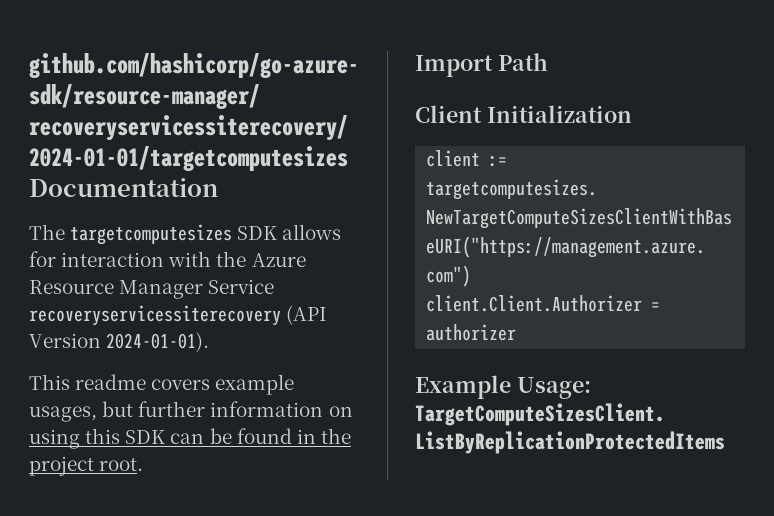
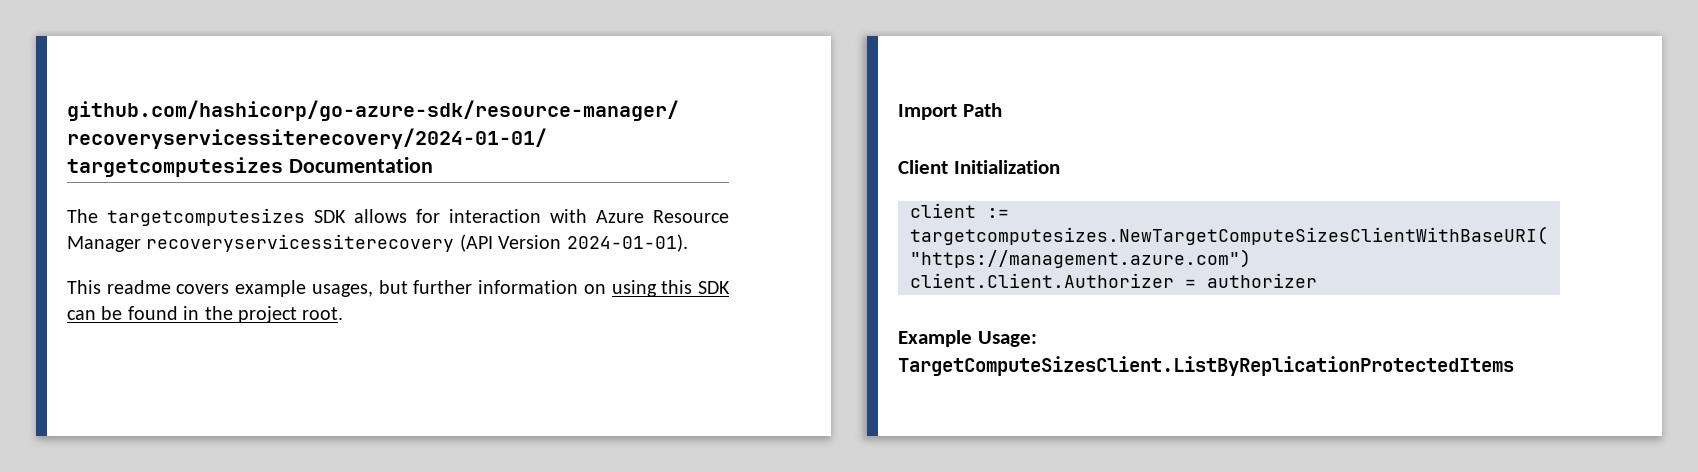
- The targetcomputesizes SDK allows for interaction with the Azure Resource Manager Service recoveryservicessiterecovery (API Version 2024-01-01).
+ The targetcomputesizes SDK allows for interaction with Azure Resource Manager recoveryservicessiterecovery (API Version 2024-01-01).

